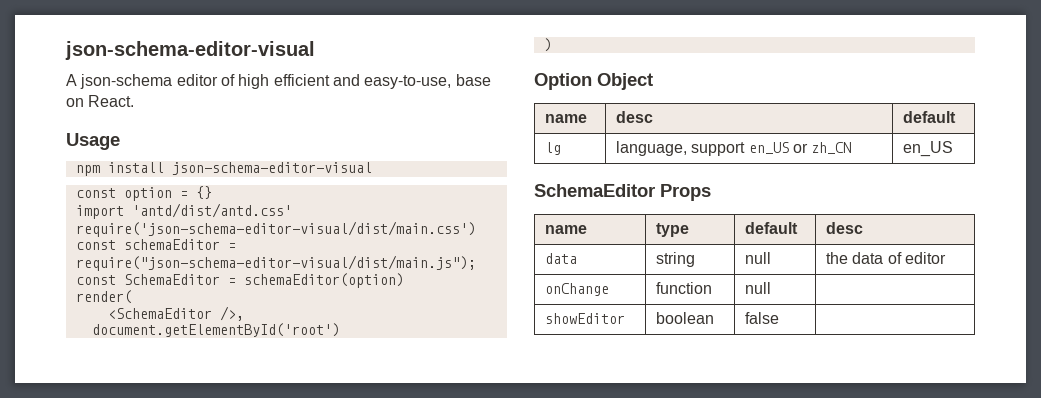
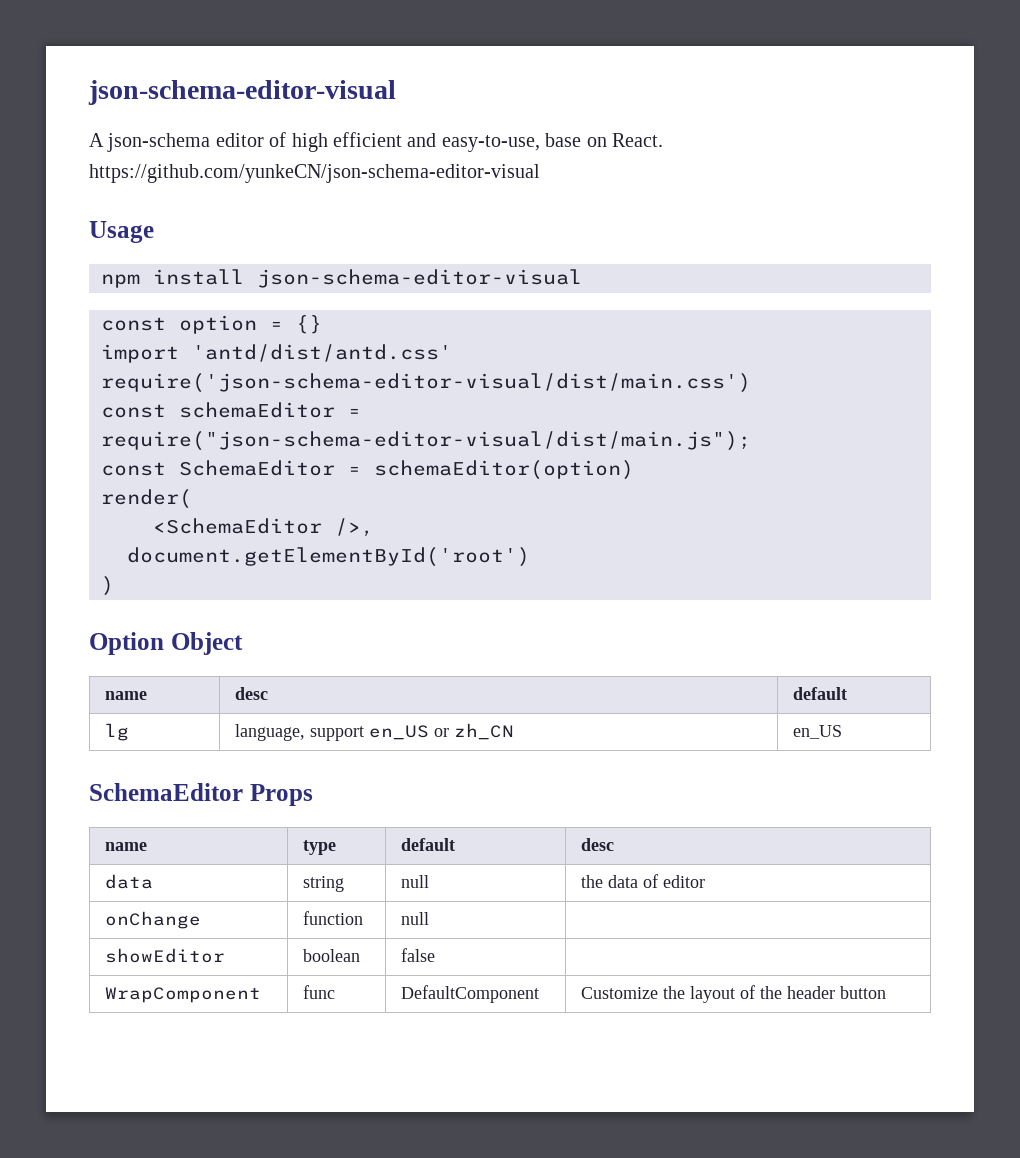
- A json-schema editor of high efficient and easy-to-use, base on React.
+ A json-schema editor of high efficient and easy-to-use, base on React. https://github.com/yunkeCN/json-schema-editor-visual
+ WrapComponent | func | DefaultComponent | Customize the layout of the header button

